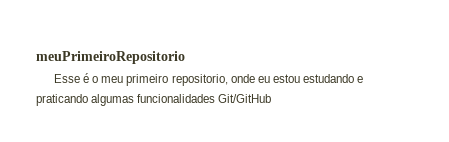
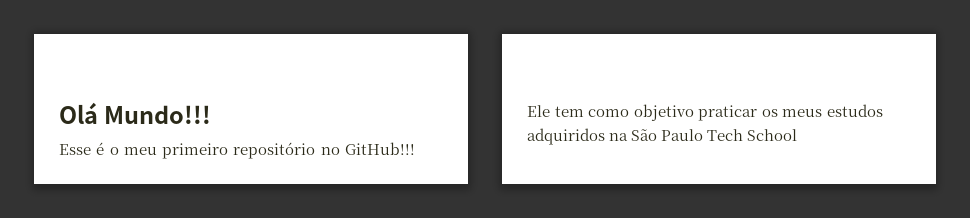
- meuPrimeiroRepositorio
+ Olá Mundo!!!
- Esse é o meu primeiro repositorio, onde eu estou estudando e praticando algumas funcionalidades Git/GitHub
+ Esse é o meu primeiro repositório no GitHub!!! Ele tem como objetivo praticar os meus estudos adquiridos na São Paulo Tech School

